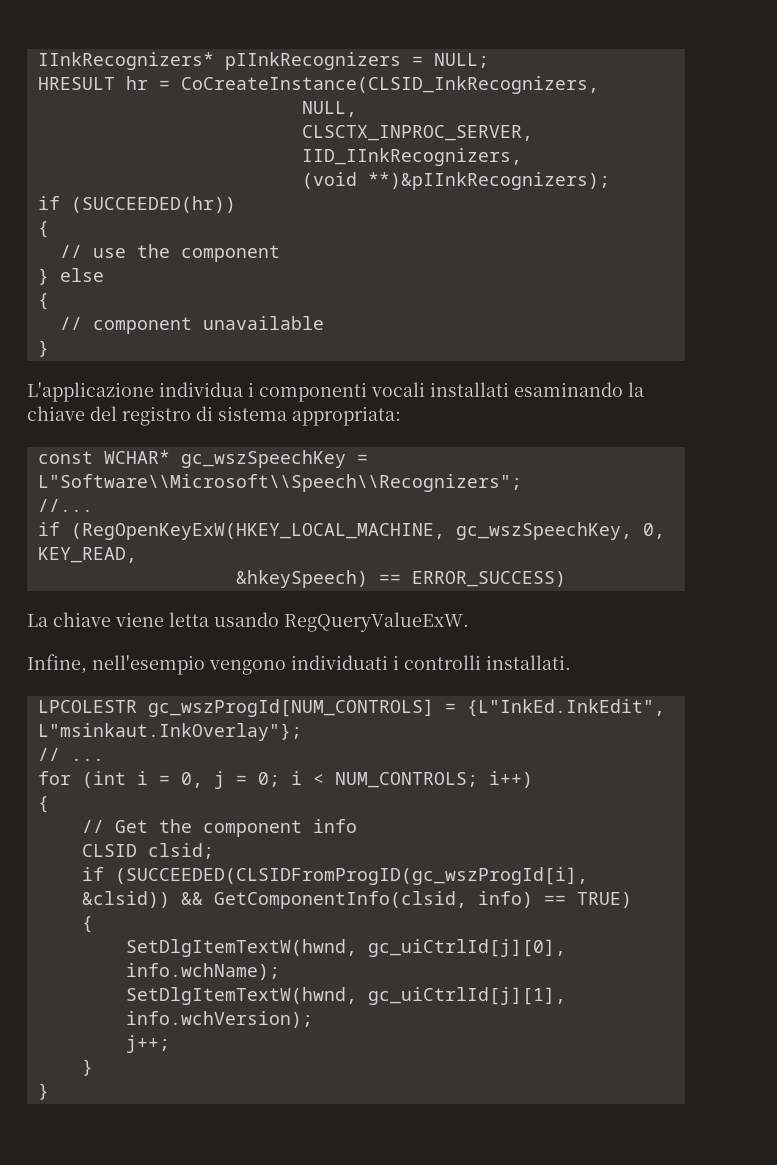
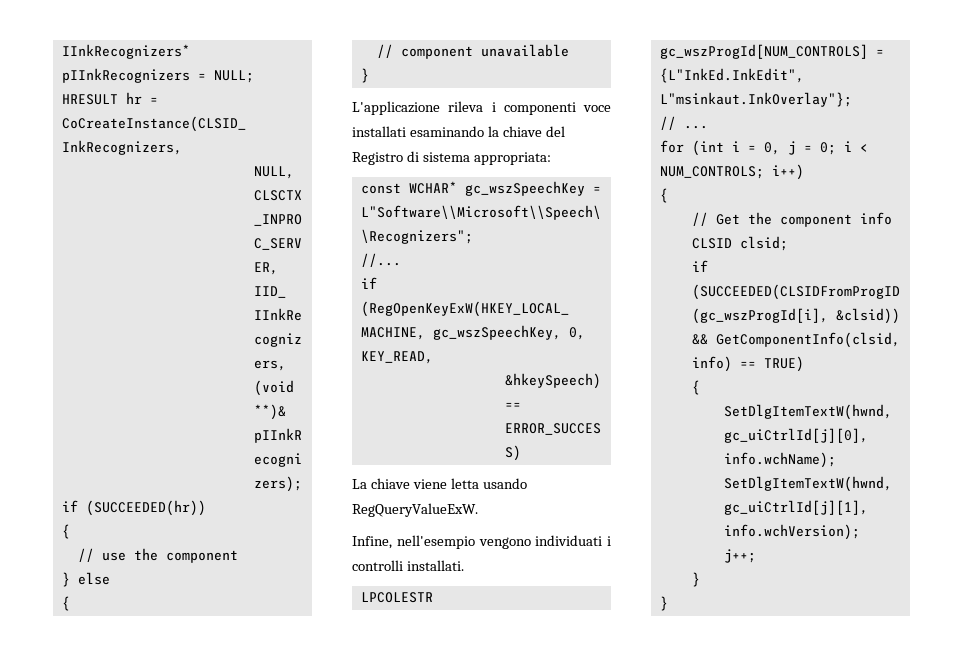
- L'applicazione individua i componenti vocali installati esaminando la chiave del registro di sistema appropriata:
+ L'applicazione rileva i componenti voce installati esaminando la chiave del Registro di sistema appropriata:

